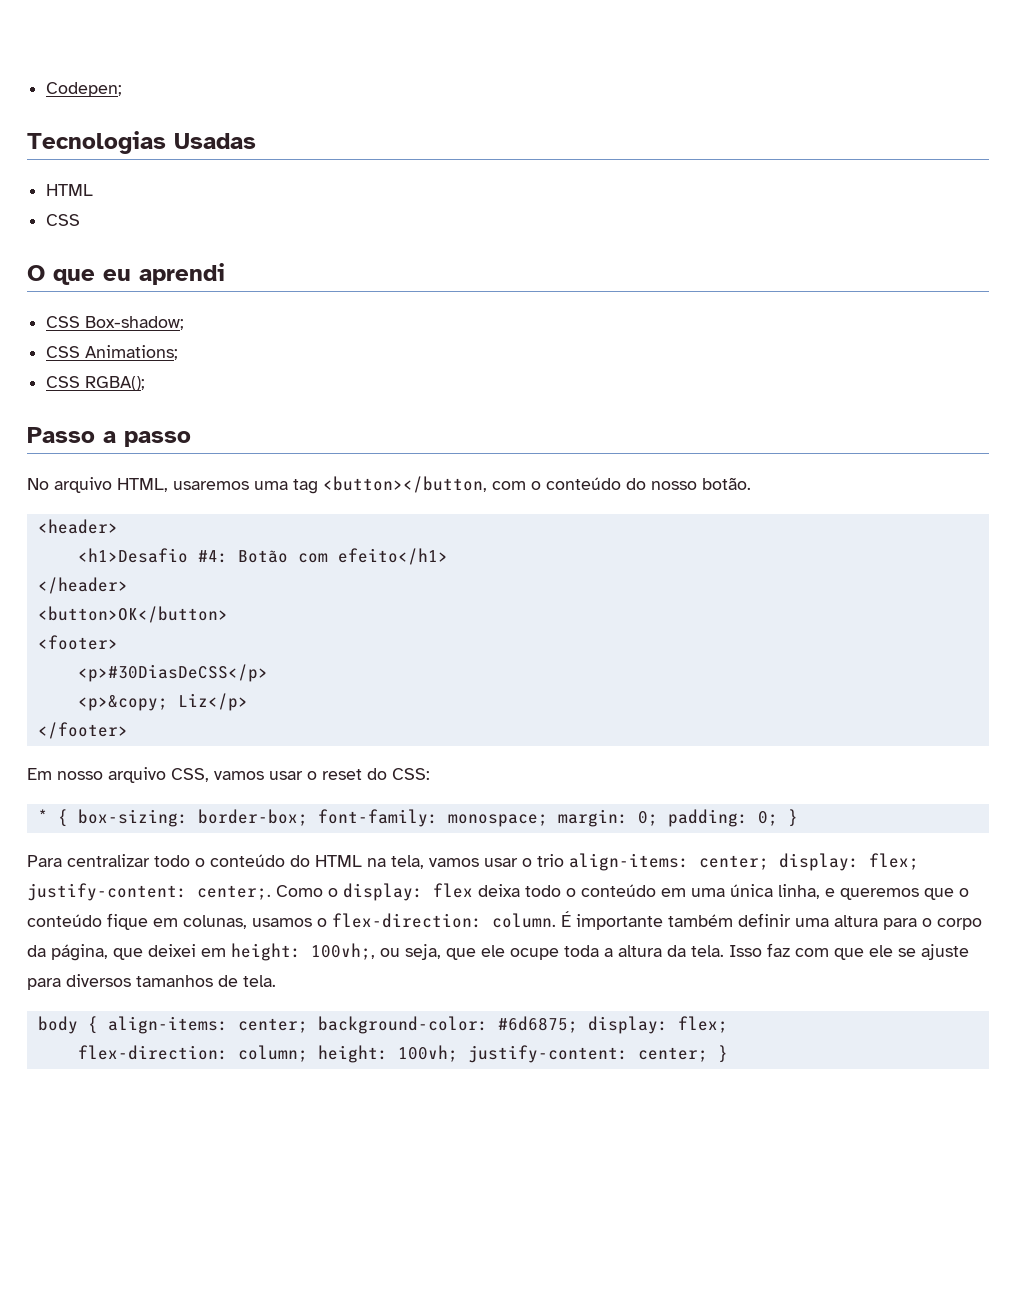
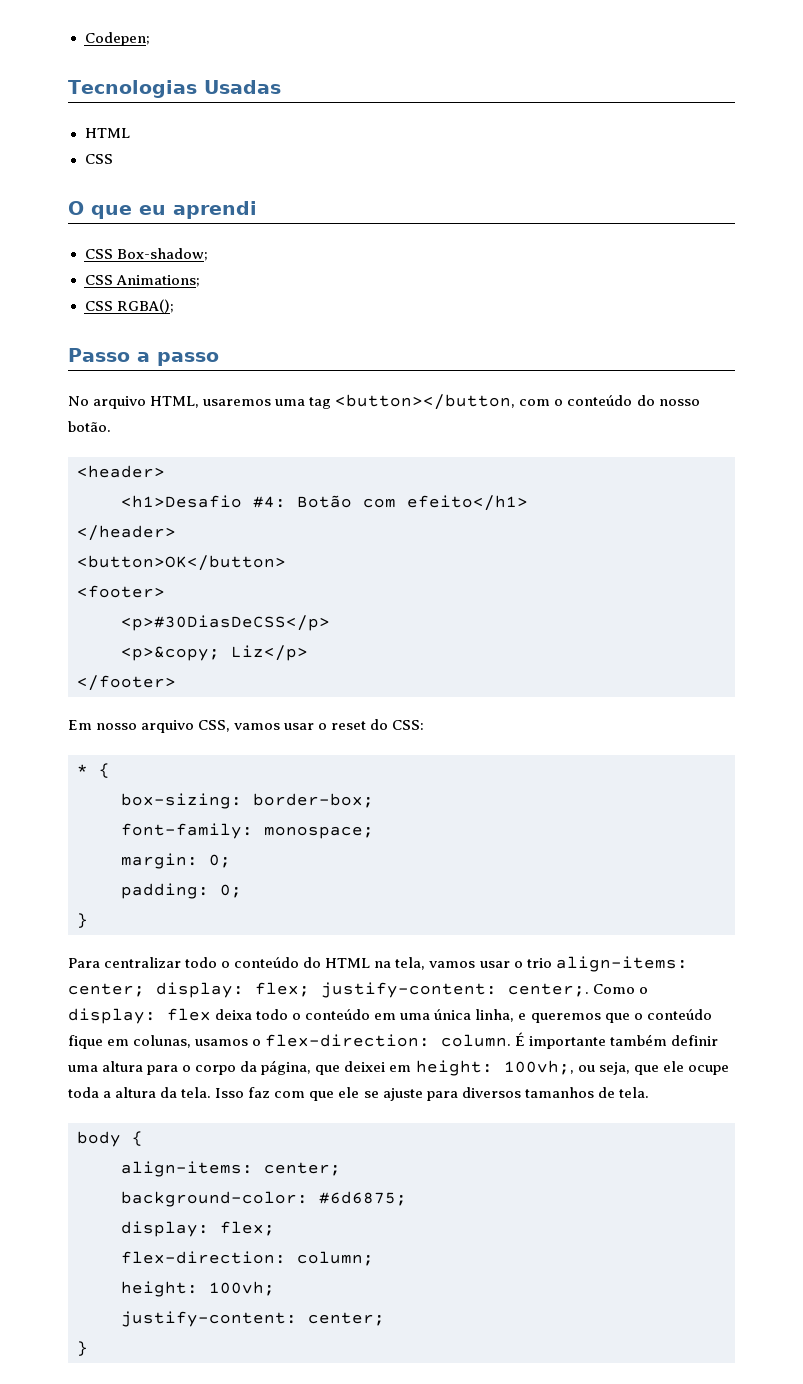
- * { box-sizing: border-box; font-family: monospace; margin: 0; padding: 0; }
+ * {
+ box-sizing: border-box;
+ font-family: monospace;
+ margin: 0;
+ padding: 0;
+ }
- body { align-items: center; background-color: #6d6875; display: flex;
+ body {
+ align-items: center;
+ background-color: #6d6875;
+ display: flex;
- flex-direction: column; height: 100vh; justify-content: center; }
+ flex-direction: column;
+ height: 100vh;
+ justify-content: center;
+ }

